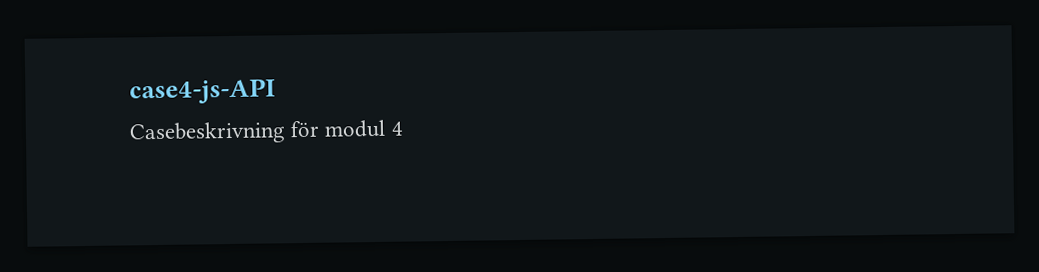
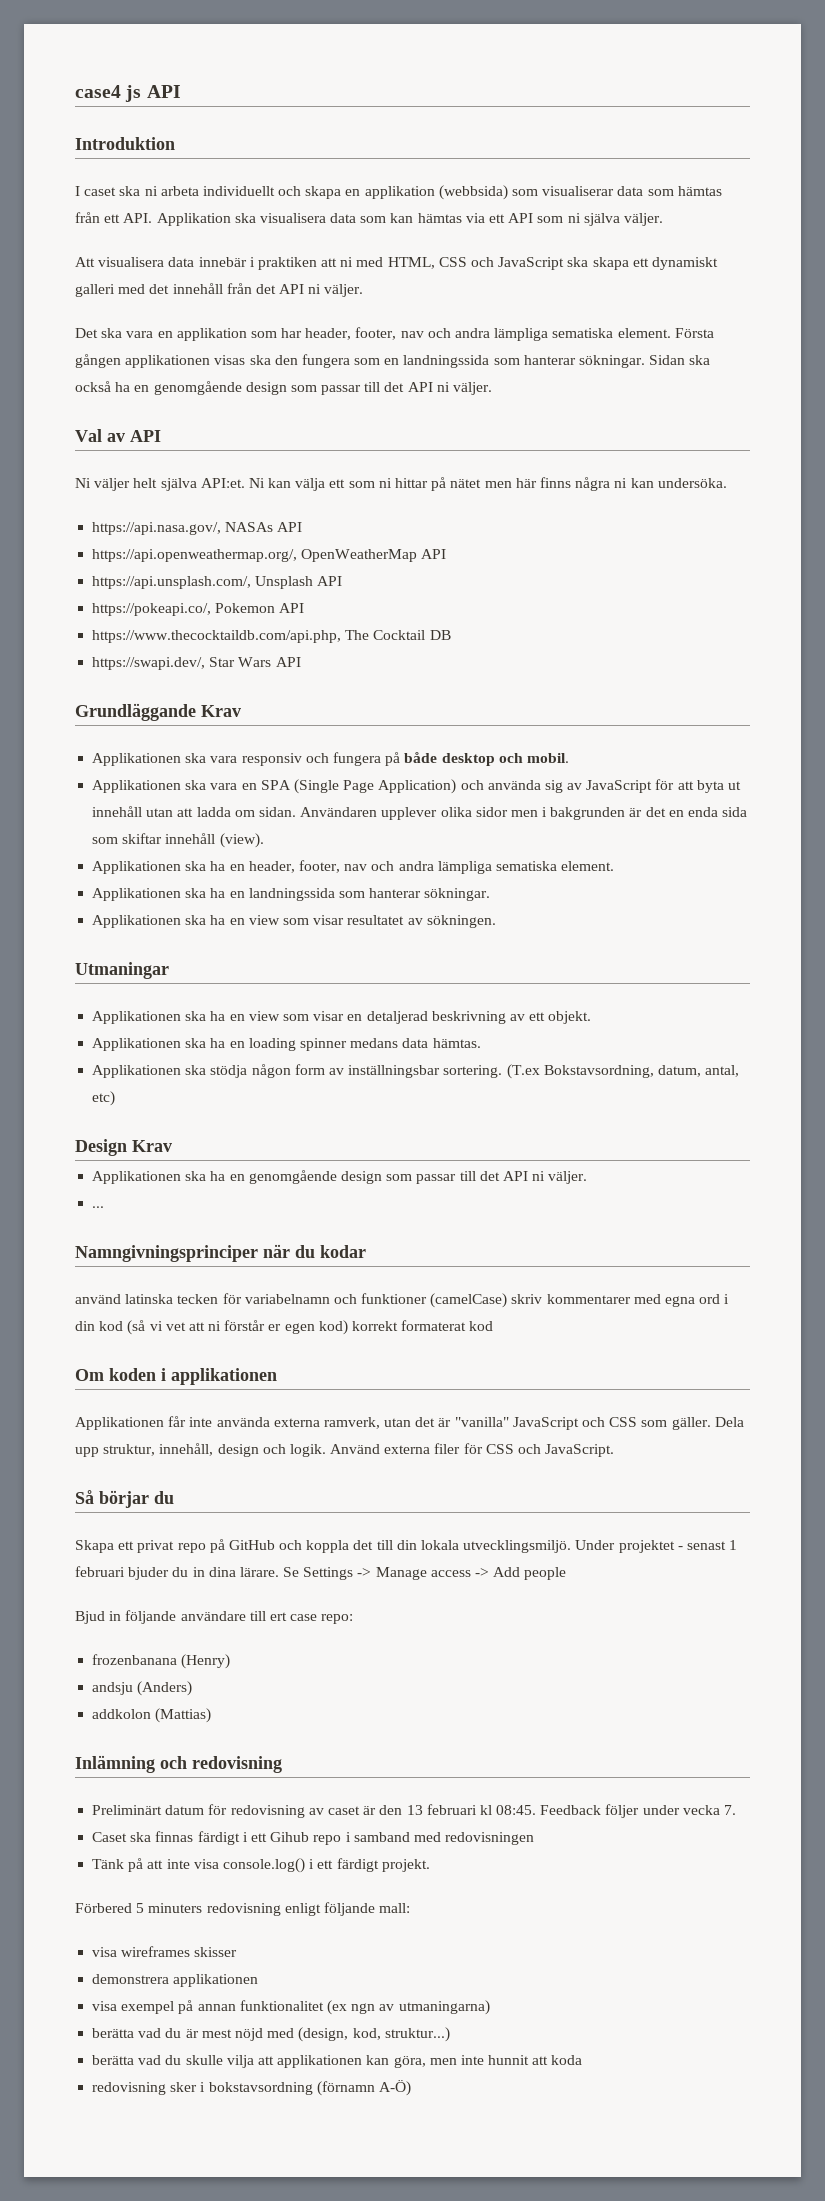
- case4-js-API
- Casebeskrivning för modul 4
+ case4 js API
+ Introduktion
+ I caset ska ni arbeta individuellt och skapa en applikation (webbsida) som visualiserar data som hämtas från ett API. Applikation ska visualisera data som kan hämtas via ett API som ni själva väljer.
+ Att visualisera data innebär i praktiken att ni med HTML, CSS och JavaScript ska skapa ett dynamiskt galleri med det innehåll från det API ni väljer.
+ Det ska vara en applikation som har header, footer, nav och andra lämpliga sematiska element. Första gången applikationen visas ska den fungera som en landningssida som hanterar sökningar. Sidan ska också ha en genomgående design som passar till det API ni väljer.
+ Val av API
+ Ni väljer helt själva API:et. Ni kan välja ett som ni hittar på nätet men här finns några ni kan undersöka.
+ https://api.nasa.gov/, NASAs API
+ https://api.openweathermap.org/, OpenWeatherMap API
+ https://api.unsplash.com/, Unsplash API
+ https://pokeapi.co/, Pokemon API
+ https://www.thecocktaildb.com/api.php, The Cocktail DB
+ https://swapi.dev/, Star Wars API
+ Grundläggande Krav
+ Applikationen ska vara responsiv och fungera på både desktop och mobil.
+ Applikationen ska vara en SPA (Single Page Application) och använda sig av JavaScript för att byta ut innehåll utan att ladda om sidan. Användaren upplever olika sidor men i bakgrunden är det en enda sida som skiftar innehåll (view).
+ Applikationen ska ha en header, footer, nav och andra lämpliga sematiska element.
+ Applikationen ska ha en landningssida som hanterar sökningar.
+ Applikationen ska ha en view som visar resultatet av sökningen.
+ Utmaningar
+ Applikationen ska ha en view som visar en detaljerad beskrivning av ett objekt.
+ Applikationen ska ha en loading spinner medans data hämtas.
+ Applikationen ska stödja någon form av inställningsbar sortering. (T.ex Bokstavsordning, datum, antal, etc)
+ Design Krav
+ Applikationen ska ha en genomgående design som passar till det API ni väljer.
+ ...
+ Namngivningsprinciper när du kodar
+ använd latinska tecken för variabelnamn och funktioner (camelCase) skriv kommentarer med egna ord i din kod (så vi vet att ni förstår er egen kod) korrekt formaterat kod
+ Om koden i applikationen
+ Applikationen får inte använda externa ramverk, utan det är "vanilla" JavaScript och CSS som gäller. Dela upp struktur, innehåll, design och logik. Använd externa filer för CSS och JavaScript.
+ Så börjar du
+ Skapa ett privat repo på GitHub och koppla det till din lokala utvecklingsmiljö. Under projektet - senast 1 februari bjuder du in dina lärare. Se Settings -> Manage access -> Add people
+ Bjud in följande användare till ert case repo:
+ frozenbanana (Henry)
+ andsju (Anders)
+ addkolon (Mattias)
+ Inlämning och redovisning
+ Preliminärt datum för redovisning av caset är den 13 februari kl 08:45. Feedback följer under vecka 7.
+ Caset ska finnas färdigt i ett Gihub repo i samband med redovisningen
+ Tänk på att inte visa console.log() i ett färdigt projekt.
+ Förbered 5 minuters redovisning enligt följande mall:
+ visa wireframes skisser
+ demonstrera applikationen
+ visa exempel på annan funktionalitet (ex ngn av utmaningarna)
+ berätta vad du är mest nöjd med (design, kod, struktur...)
+ berätta vad du skulle vilja att applikationen kan göra, men inte hunnit att koda
+ redovisning sker i bokstavsordning (förnamn A-Ö)

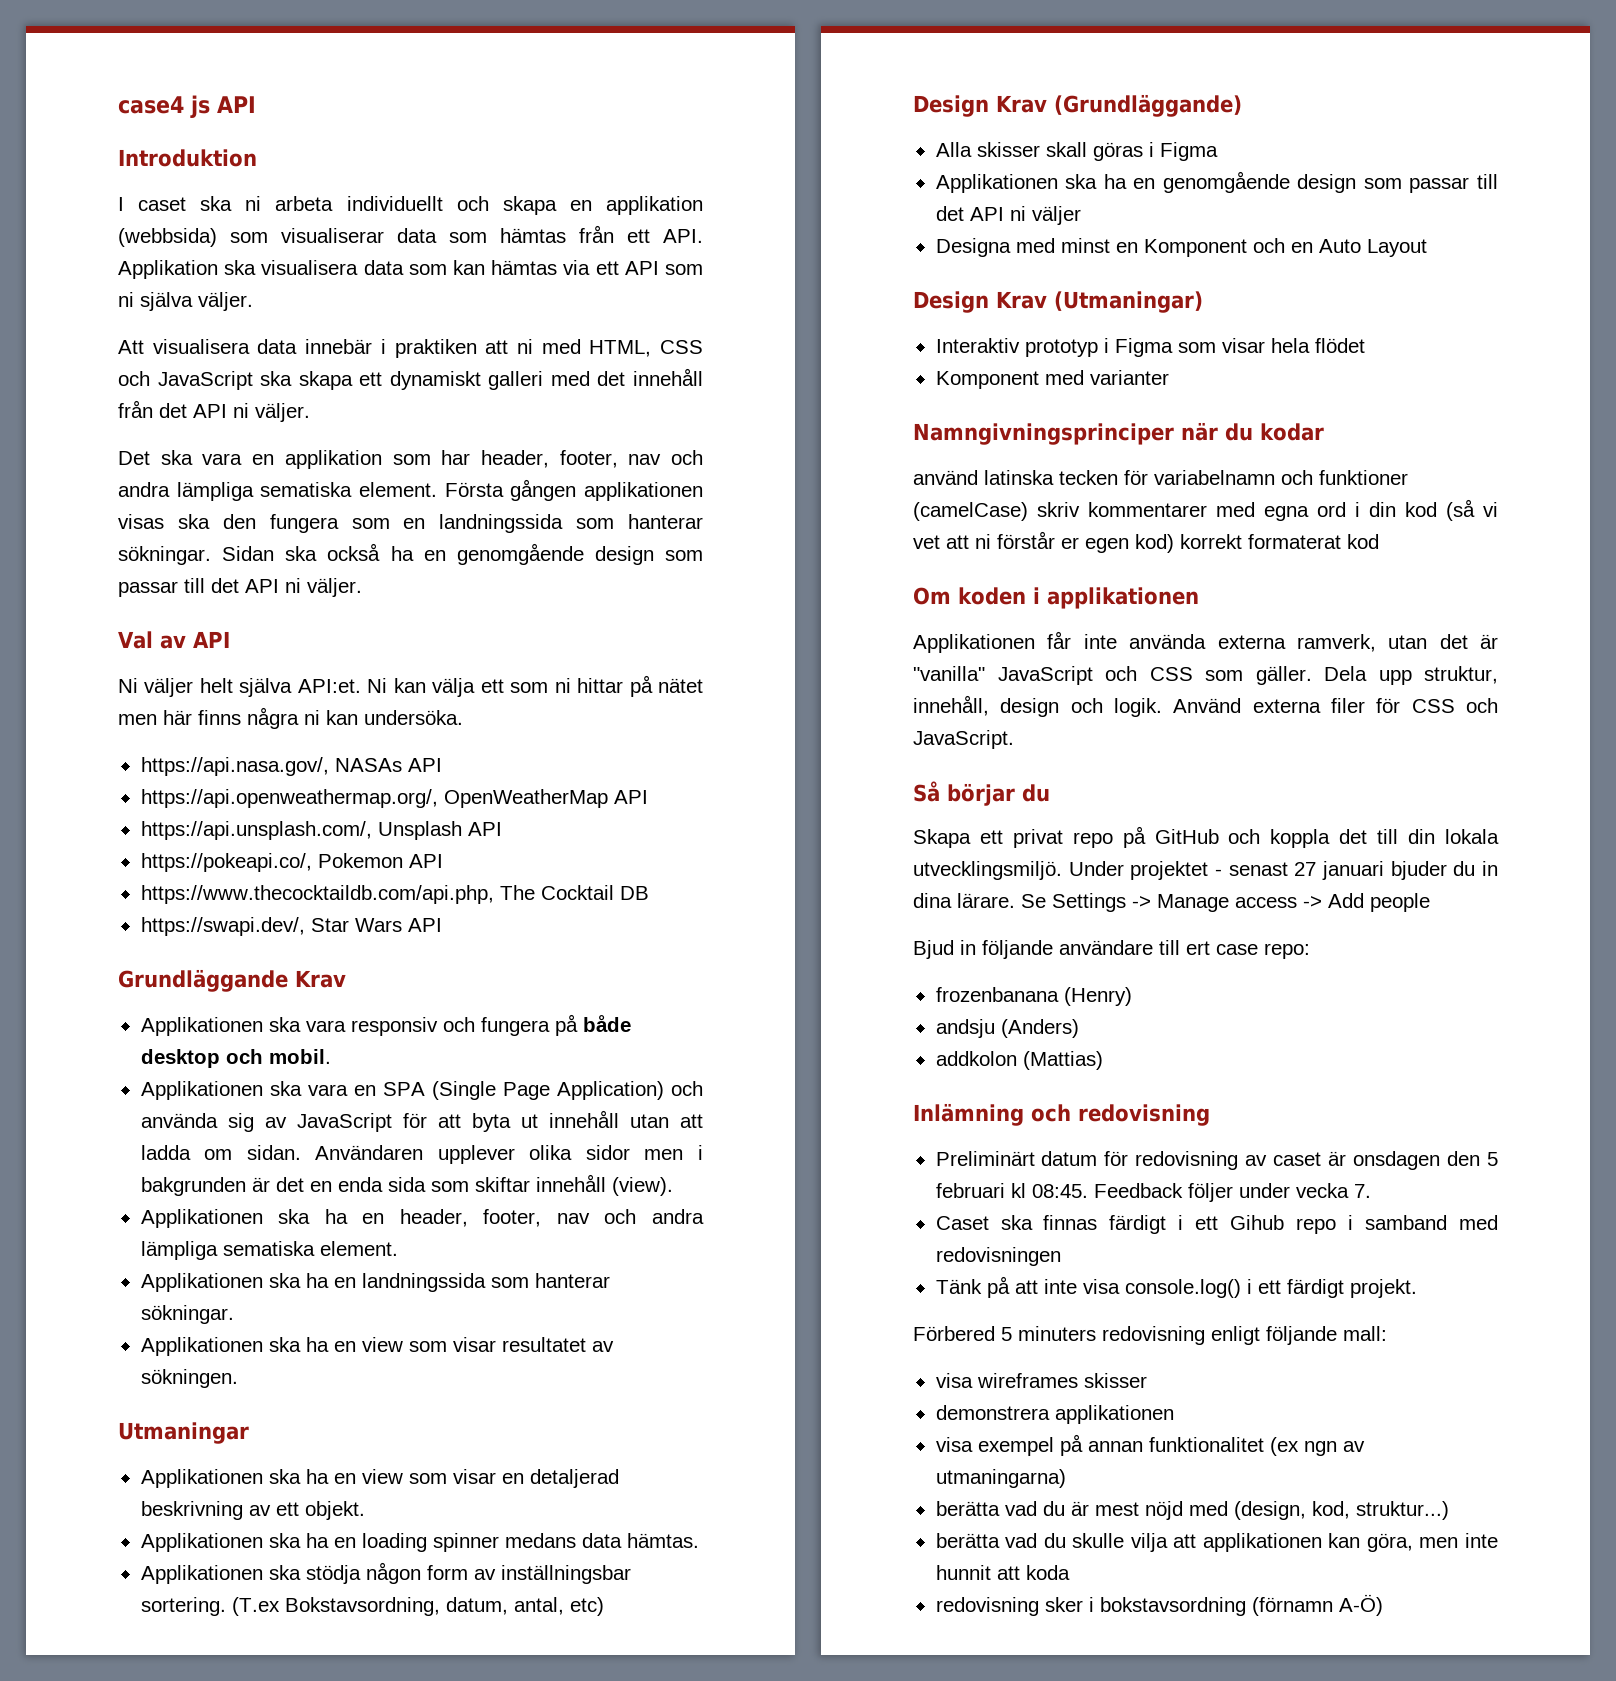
- Design Krav
+ Design Krav (Grundläggande)
+ Alla skisser skall göras i Figma
- Applikationen ska ha en genomgående design som passar till det API ni väljer.
- ...
+ Applikationen ska ha en genomgående design som passar till det API ni väljer
+ Designa med minst en Komponent och en Auto Layout
+ Design Krav (Utmaningar)
+ Interaktiv prototyp i Figma som visar hela flödet
+ Komponent med varianter
- Under projektet - senast 1 februari bjuder du in dina lärare.
+ Under projektet - senast 27 januari bjuder du in dina lärare.
- Preliminärt datum för redovisning av caset är den 13 februari kl 08:45.
+ Preliminärt datum för redovisning av caset är onsdagen den 5 februari kl 08:45.

